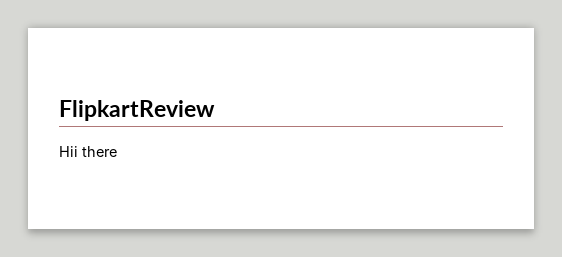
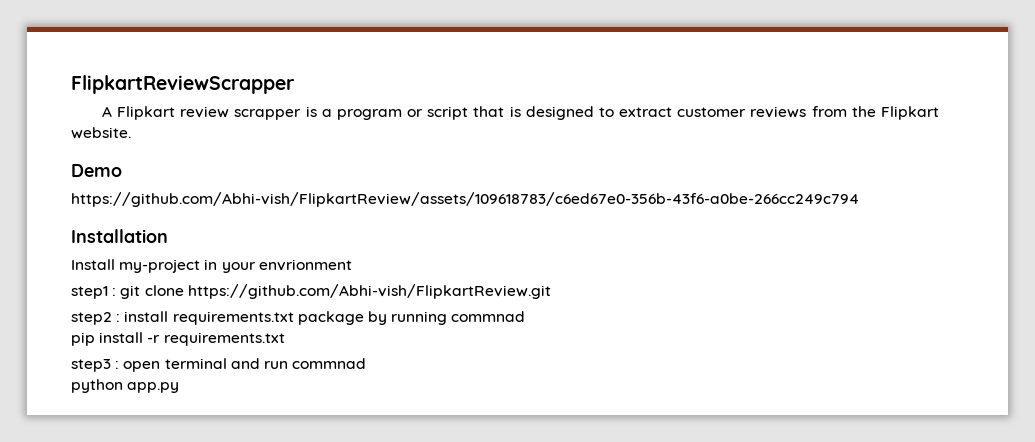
- FlipkartReview
- Hii there
+ FlipkartReviewScrapper
+ A Flipkart review scrapper is a program or script that is designed to extract customer reviews from the Flipkart website.
+ Demo
+ https://github.com/Abhi-vish/FlipkartReview/assets/109618783/c6ed67e0-356b-43f6-a0be-266cc249c794
+ Installation
+ Install my-project in your envrionment
+ step1 : git clone https://github.com/Abhi-vish/FlipkartReview.git
+ step2 : install requirements.txt package by running commnad
+ pip install -r requirements.txt
+ step3 : open terminal and run commnad
+ python app.py

